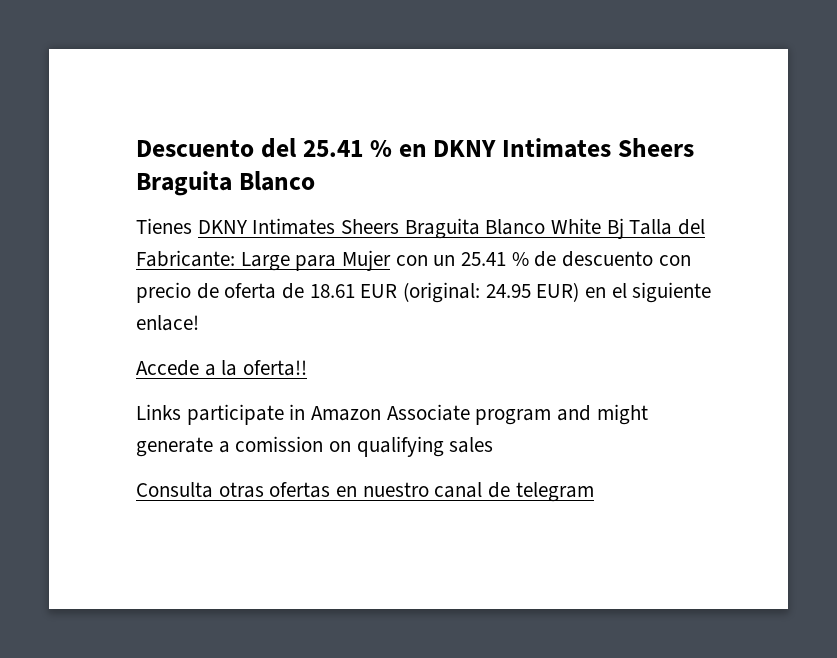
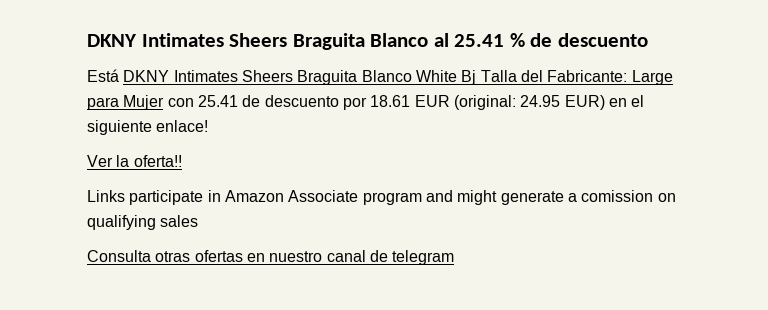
- Descuento del 25.41 % en DKNY Intimates Sheers Braguita Blanco
- Tienes DKNY Intimates Sheers Braguita Blanco White Bj Talla del Fabricante: Large para Mujer con un 25.41 % de descuento con precio de oferta de 18.61 EUR (original: 24.95 EUR) en el siguiente enlace!
+ DKNY Intimates Sheers Braguita Blanco al 25.41 % de descuento
+ Está DKNY Intimates Sheers Braguita Blanco White Bj Talla del Fabricante: Large para Mujer con 25.41 de descuento por 18.61 EUR (original: 24.95 EUR) en el siguiente enlace!
- Accede a la oferta!!
+ Ver la oferta!!

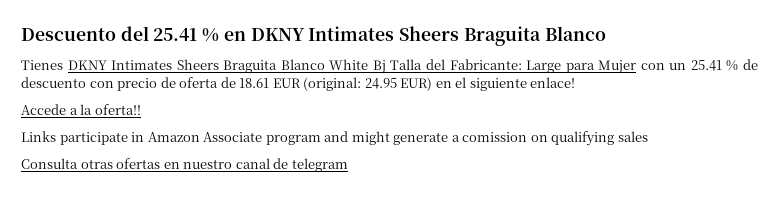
- DKNY Intimates Sheers Braguita Blanco al 25.41 % de descuento
- Está DKNY Intimates Sheers Braguita Blanco White Bj Talla del Fabricante: Large para Mujer con 25.41 de descuento por 18.61 EUR (original: 24.95 EUR) en el siguiente enlace!
+ Descuento del 25.41 % en DKNY Intimates Sheers Braguita Blanco
+ Tienes DKNY Intimates Sheers Braguita Blanco White Bj Talla del Fabricante: Large para Mujer con un 25.41 % de descuento con precio de oferta de 18.61 EUR (original: 24.95 EUR) en el siguiente enlace!
- Ver la oferta!!
+ Accede a la oferta!!

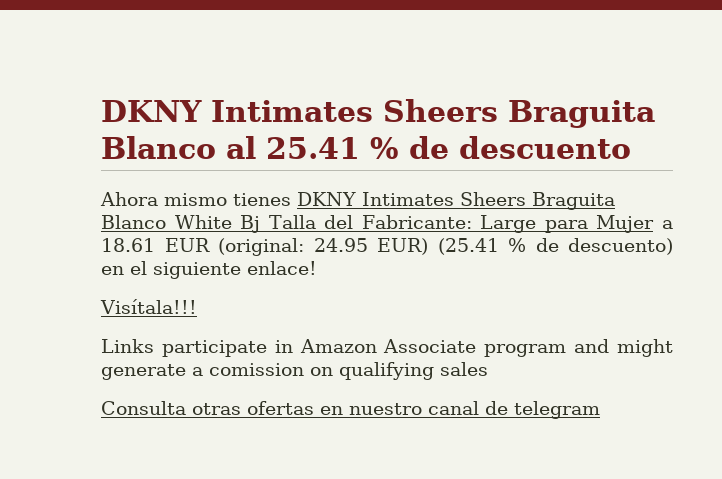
- Descuento del 25.41 % en DKNY Intimates Sheers Braguita Blanco
- Tienes DKNY Intimates Sheers Braguita Blanco White Bj Talla del Fabricante: Large para Mujer con un 25.41 % de descuento con precio de oferta de 18.61 EUR (original: 24.95 EUR) en el siguiente enlace!
+ DKNY Intimates Sheers Braguita Blanco al 25.41 % de descuento
+ Ahora mismo tienes DKNY Intimates Sheers Braguita Blanco White Bj Talla del Fabricante: Large para Mujer a 18.61 EUR (original: 24.95 EUR) (25.41 % de descuento) en el siguiente enlace!
- Accede a la oferta!!
+ Visítala!!!

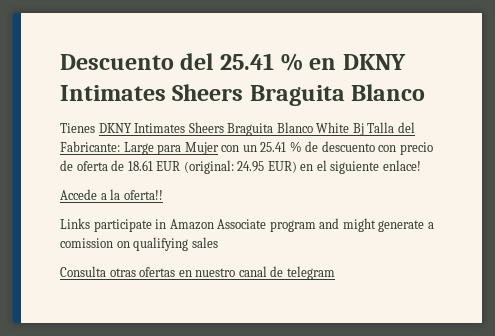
- DKNY Intimates Sheers Braguita Blanco al 25.41 % de descuento
- Ahora mismo tienes DKNY Intimates Sheers Braguita Blanco White Bj Talla del Fabricante: Large para Mujer a 18.61 EUR (original: 24.95 EUR) (25.41 % de descuento) en el siguiente enlace!
+ Descuento del 25.41 % en DKNY Intimates Sheers Braguita Blanco
+ Tienes DKNY Intimates Sheers Braguita Blanco White Bj Talla del Fabricante: Large para Mujer con un 25.41 % de descuento con precio de oferta de 18.61 EUR (original: 24.95 EUR) en el siguiente enlace!
- Visítala!!!
+ Accede a la oferta!!

